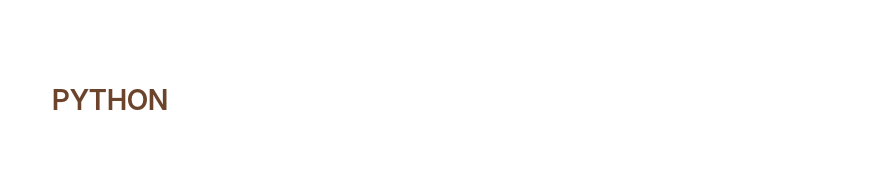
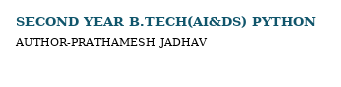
- PYTHON
+ SECOND YEAR B.TECH(AI&DS) PYTHON
+ AUTHOR-PRATHAMESH JADHAV

